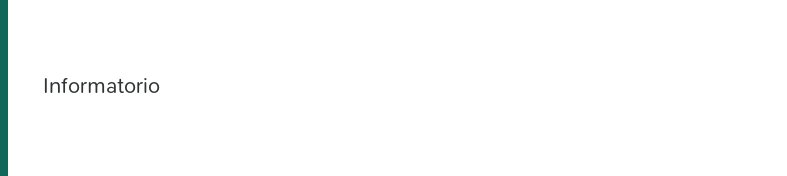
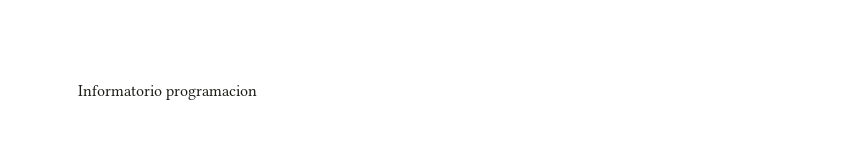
- Informatorio
+ Informatorio programacion

